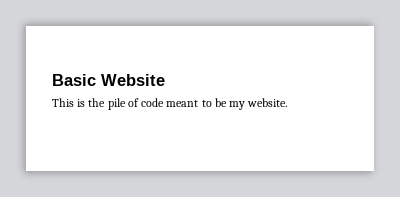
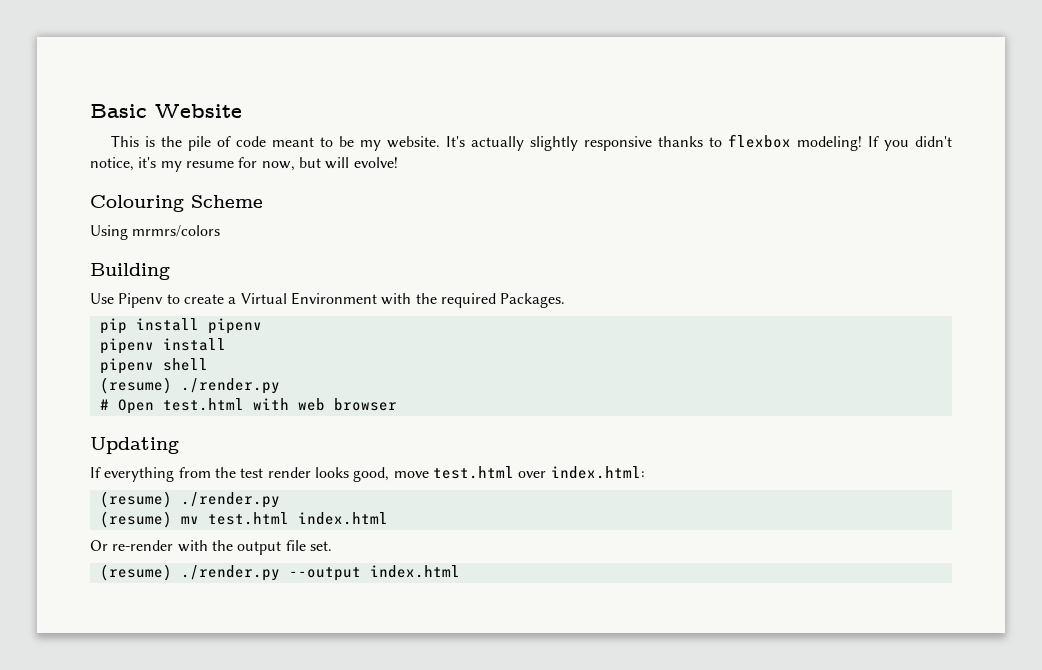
+ It's actually slightly responsive thanks to flexbox modeling! If you didn't notice, it's my resume for now, but will evolve!
+ Colouring Scheme
+ Using mrmrs/colors
+ Building
+ Use Pipenv to create a Virtual Environment with the required Packages.
+ pip install pipenv
+ pipenv install
+ pipenv shell
+ (resume) ./render.py
+ # Open test.html with web browser
+ Updating
+ If everything from the test render looks good, move test.html over index.html:
+ (resume) ./render.py
+ (resume) mv test.html index.html
+ Or re-render with the output file set.
+ (resume) ./render.py --output index.html

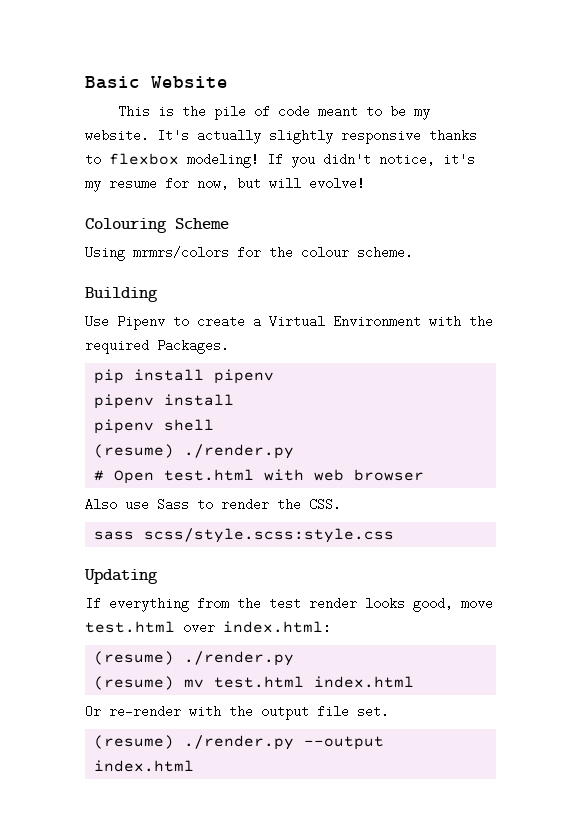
- Using mrmrs/colors
+ Using mrmrs/colors for the colour scheme.
+ Also use Sass to render the CSS.
+ sass scss/style.scss:style.css

